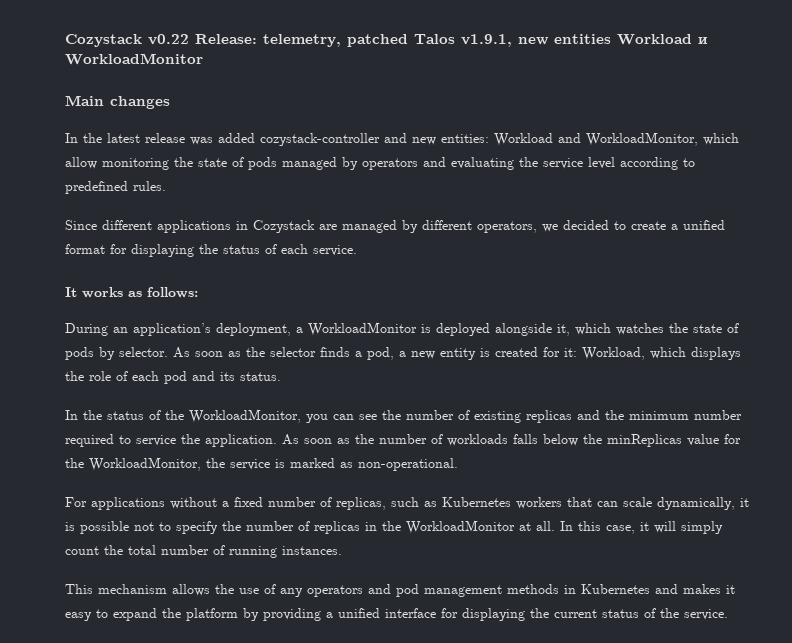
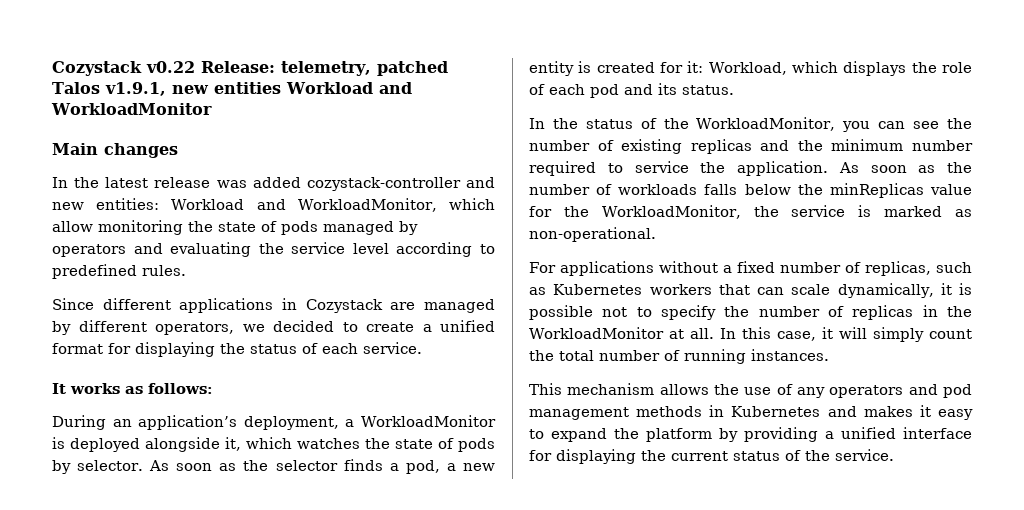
- Cozystack v0.22 Release: telemetry, patched Talos v1.9.1, new entities Workload и WorkloadMonitor
+ Cozystack v0.22 Release: telemetry, patched Talos v1.9.1, new entities Workload and WorkloadMonitor

